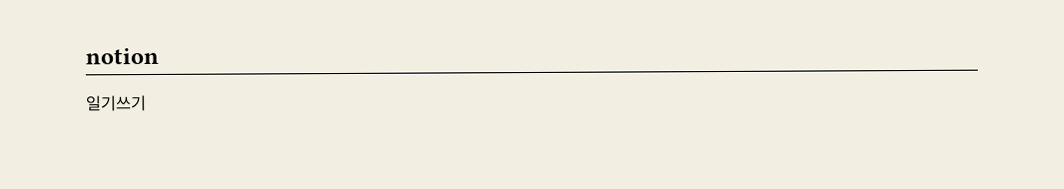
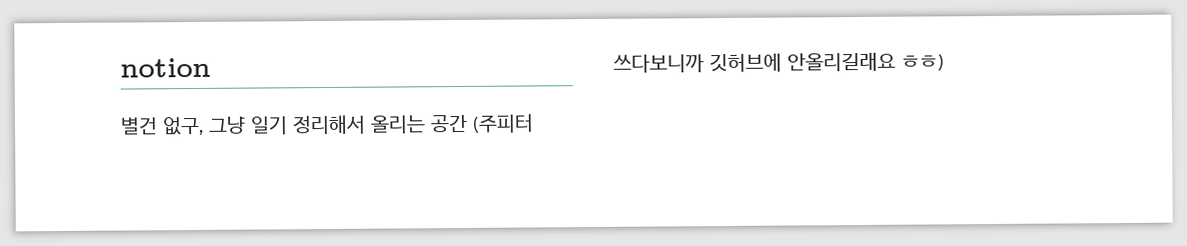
- 일기쓰기
+ 별건 없구, 그냥 일기 정리해서 올리는 공간 (주피터 쓰다보니까 깃허브에 안올리길래요 ㅎㅎ)

